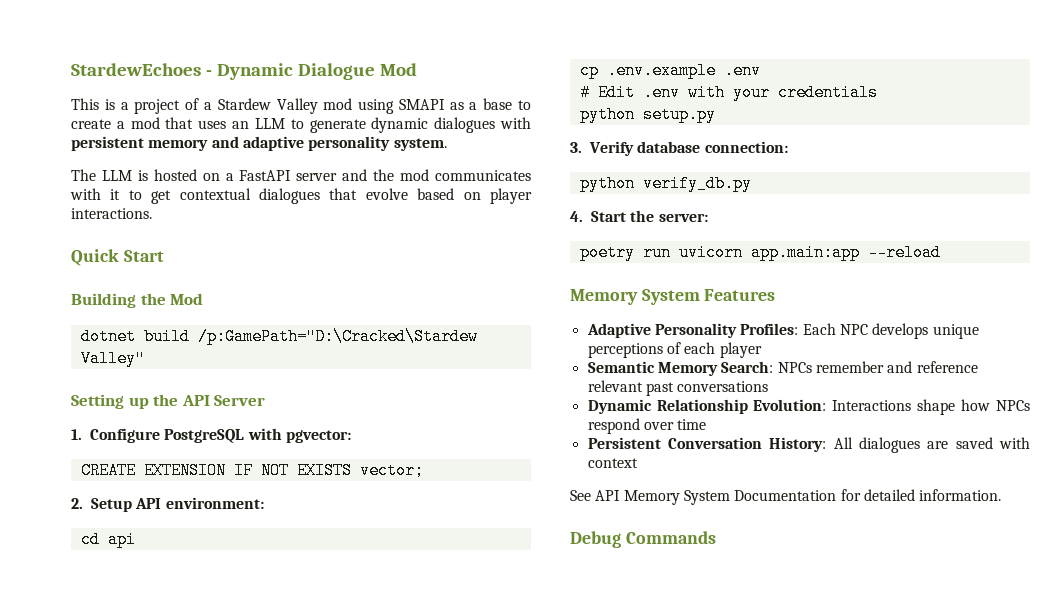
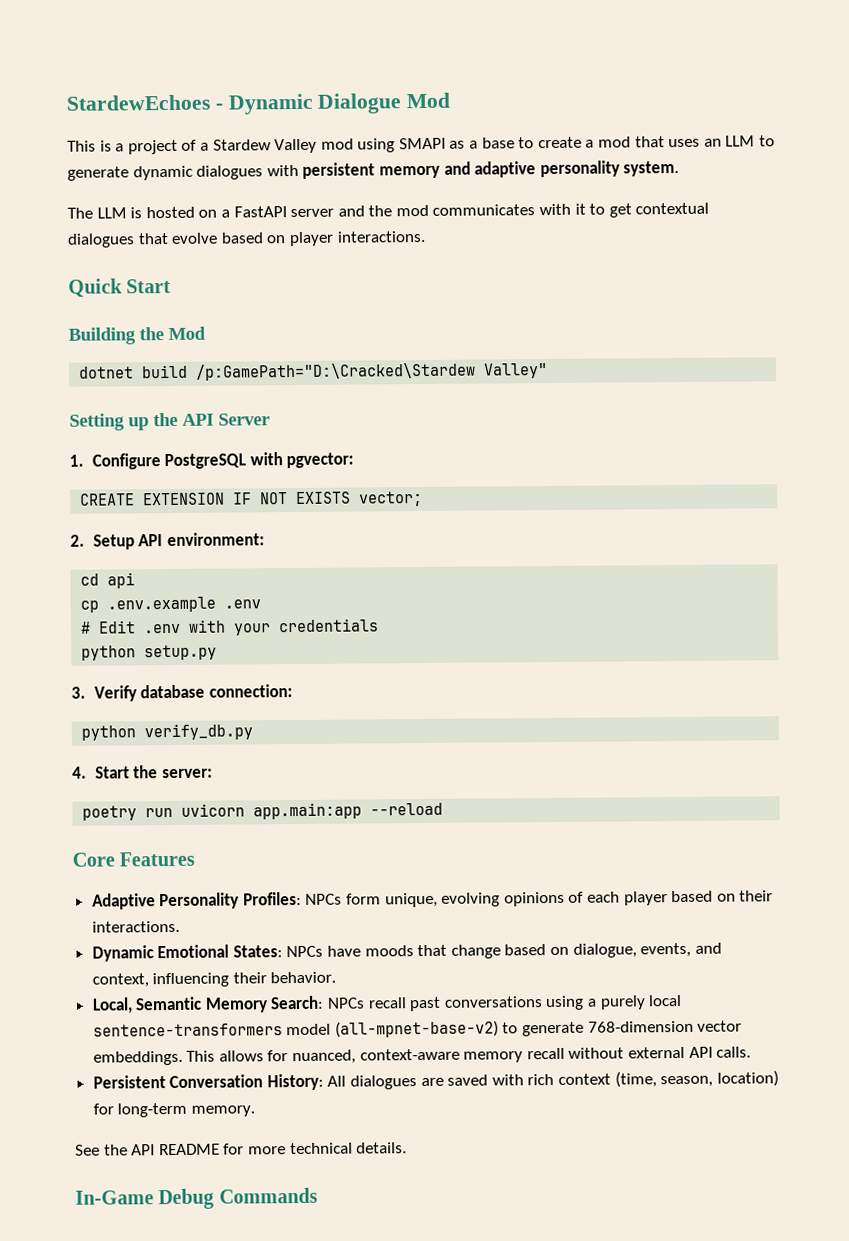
- Memory System Features
+ Core Features
- Adaptive Personality Profiles: Each NPC develops unique perceptions of each player
- Semantic Memory Search: NPCs remember and reference relevant past conversations
- Dynamic Relationship Evolution: Interactions shape how NPCs respond over time
+ Adaptive Personality Profiles: NPCs form unique, evolving opinions of each player based on their interactions.
+ Dynamic Emotional States: NPCs have moods that change based on dialogue, events, and context, influencing their behavior.
+ Local, Semantic Memory Search: NPCs recall past conversations using a purely local sentence-transformers model (all-mpnet-base-v2) to generate 768-dimension vector embeddings. This allows for nuanced, context-aware memory recall without external API calls.
- Persistent Conversation History: All dialogues are saved with context
- See API Memory System Documentation for detailed information.
- Debug Commands
+ Persistent Conversation History: All dialogues are saved with rich context (time, season, location) for long-term memory.
+ See the API README for more technical details.
+ In-Game Debug Commands

